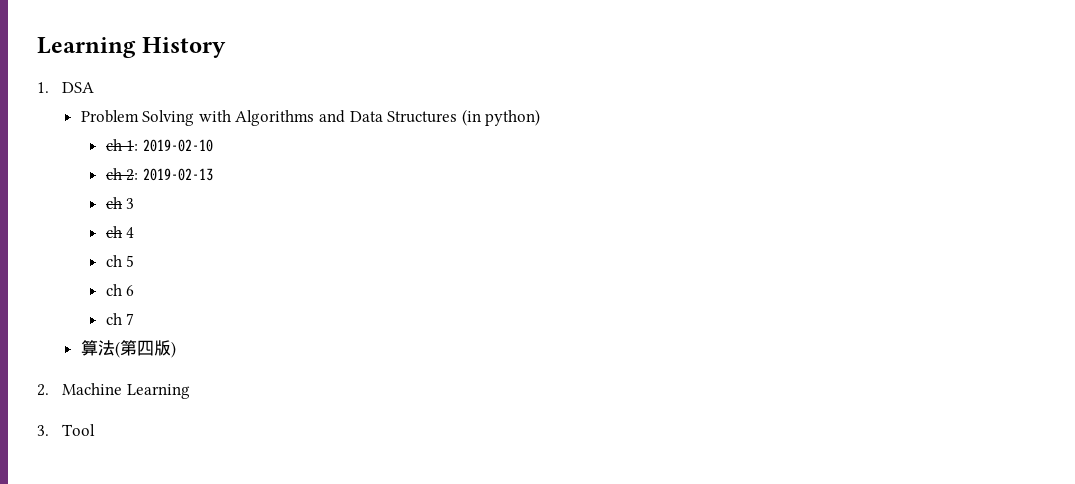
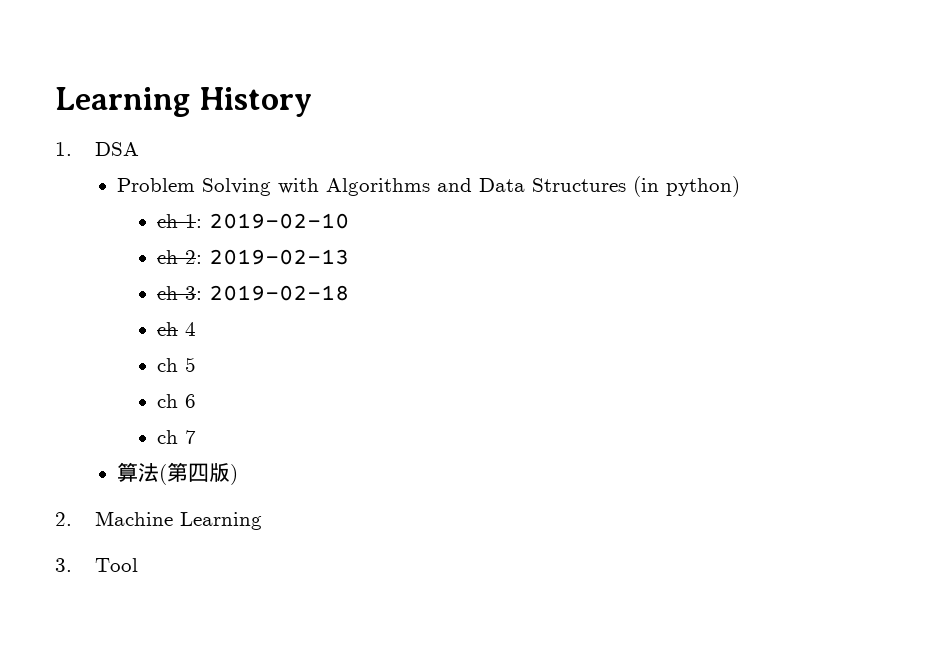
- ch 3
+ ch 3: 2019-02-18

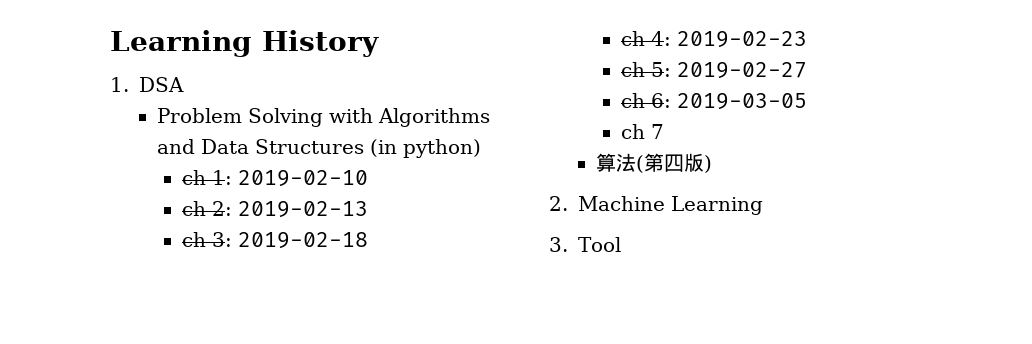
- ch 4
- ch 5
- ch 6
+ ch 4: 2019-02-23
+ ch 5: 2019-02-27
+ ch 6: 2019-03-05

